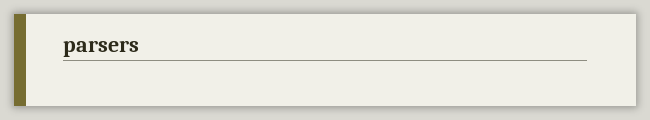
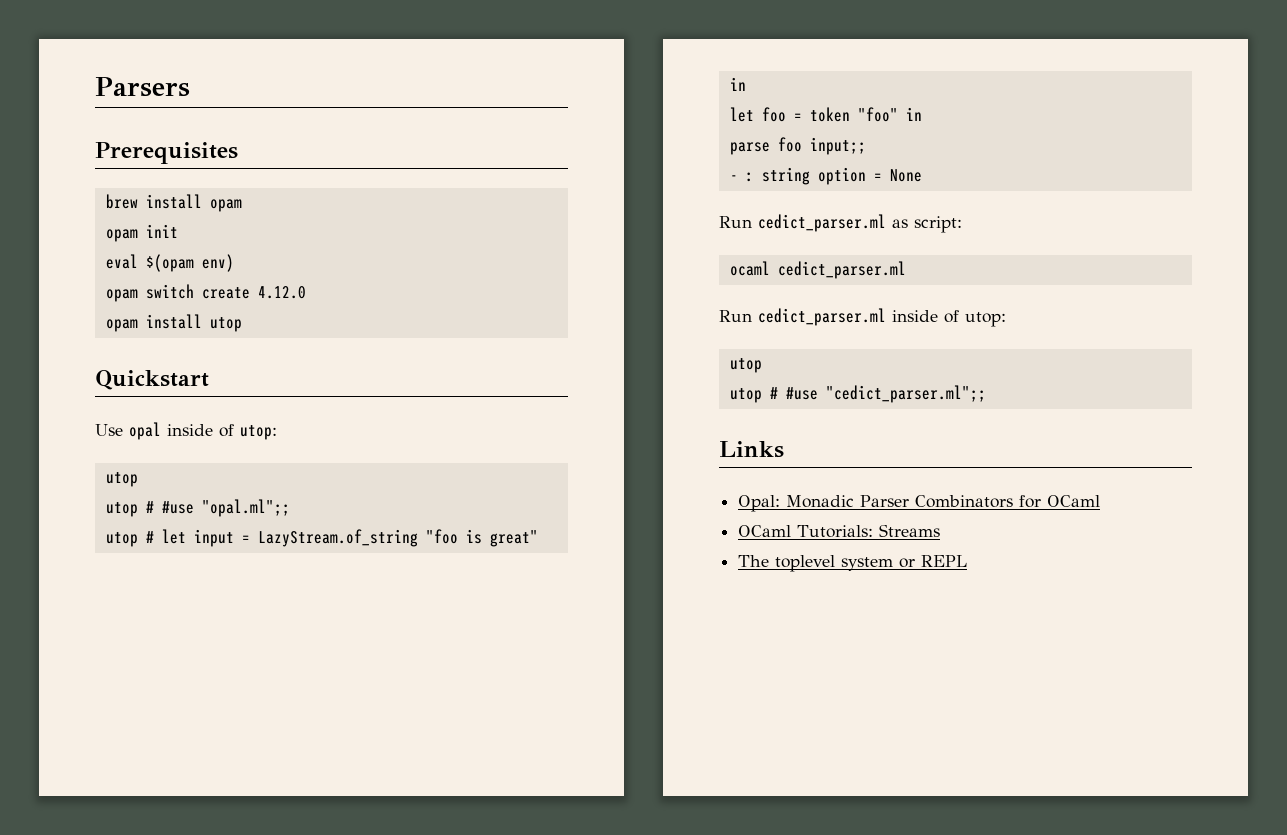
- parsers
+ Parsers
+ Prerequisites
+ brew install opam
+ opam init
+ eval $(opam env)
+ opam switch create 4.12.0
+ opam install utop
+ Quickstart
+ Use opal inside of utop:
+ utop
+ utop # #use "opal.ml";;
+ utop # let input = LazyStream.of_string "foo is great" in
+ let foo = token "foo" in
+ parse foo input;;
+ - : string option = None
+ Run cedict_parser.ml as script:
+ ocaml cedict_parser.ml
+ Run cedict_parser.ml inside of utop:
+ utop
+ utop # #use "cedict_parser.ml";;
+ Links
+ Opal: Monadic Parser Combinators for OCaml
+ OCaml Tutorials: Streams
+ The toplevel system or REPL

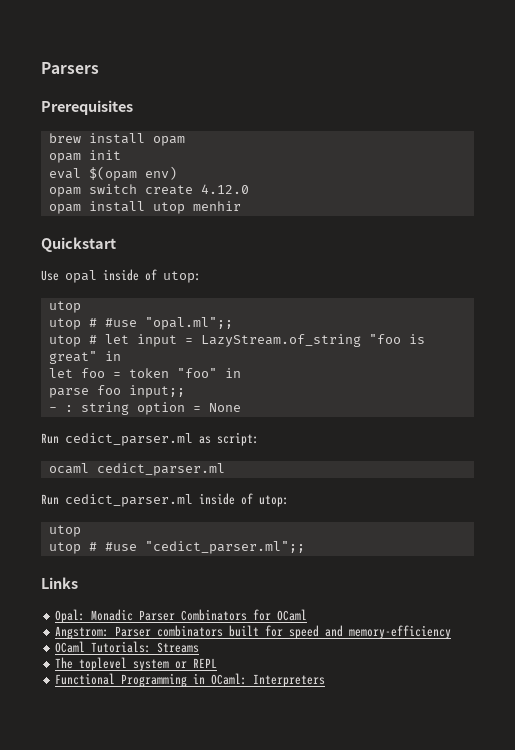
- opam install utop
+ opam install utop menhir
+ Angstrom: Parser combinators built for speed and memory-efficiency
+ Functional Programming in OCaml: Interpreters

